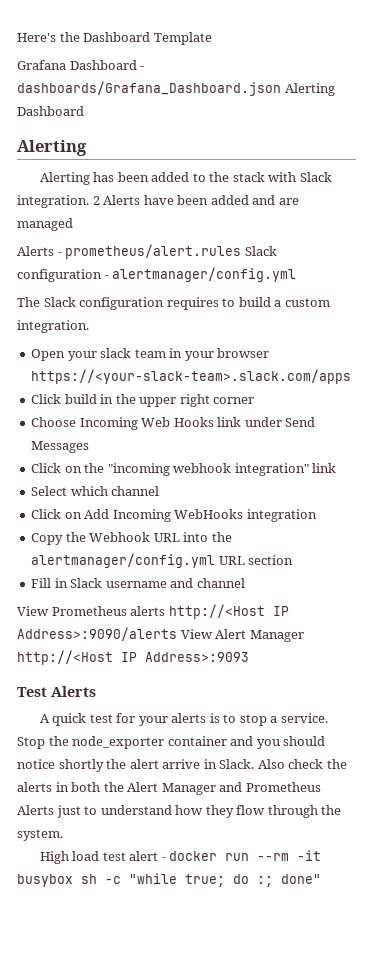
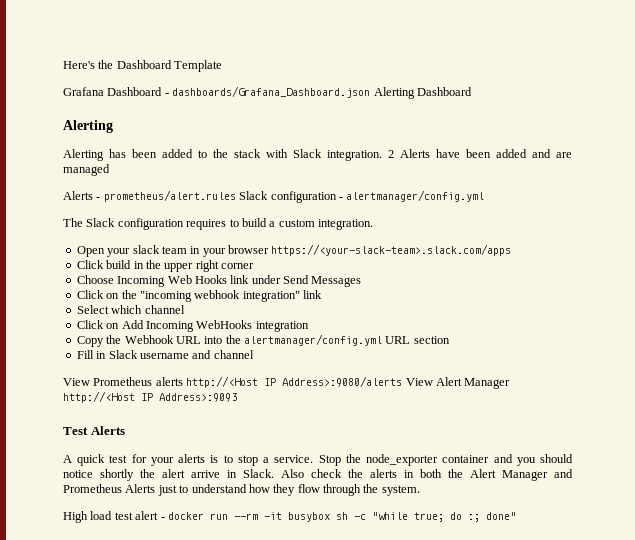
- View Prometheus alerts http://<Host IP Address>:9090/alerts View Alert Manager http://<Host IP Address>:9093
+ View Prometheus alerts http://<Host IP Address>:9080/alerts View Alert Manager http://<Host IP Address>:9093

